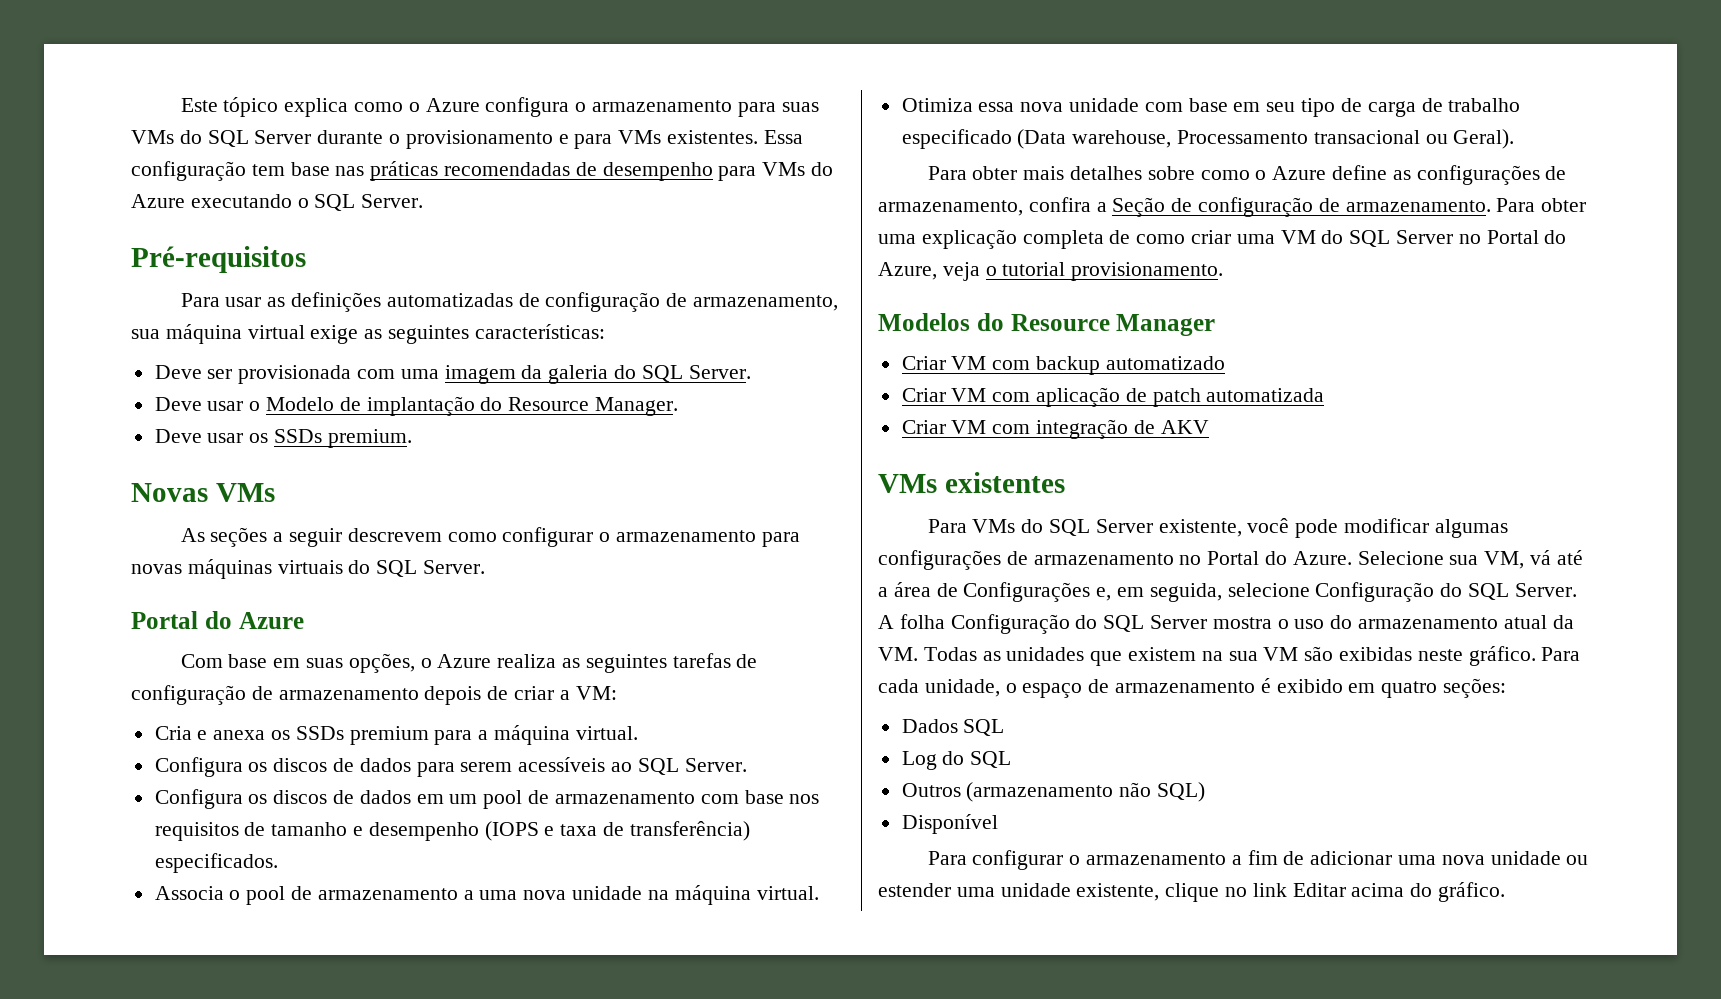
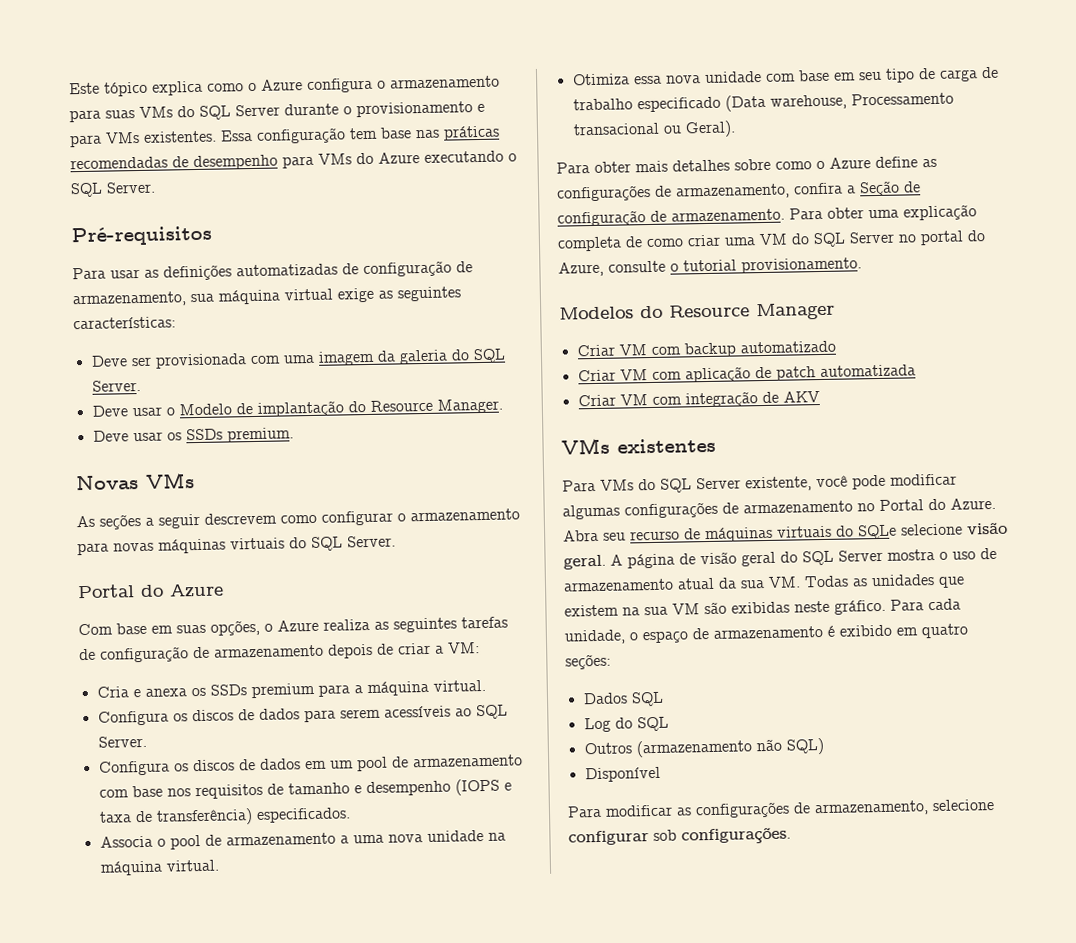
- Para obter uma explicação completa de como criar uma VM do SQL Server no Portal do Azure, veja o tutorial provisionamento.
+ Para obter uma explicação completa de como criar uma VM do SQL Server no portal do Azure, consulte o tutorial provisionamento.
- Selecione sua VM, vá até a área de Configurações e, em seguida, selecione Configuração do SQL Server. A folha Configuração do SQL Server mostra o uso do armazenamento atual da VM. Todas as unidades que existem na sua VM são exibidas neste gráfico.
+ Abra seu recurso de máquinas virtuais do SQLe selecione visão geral. A página de visão geral do SQL Server mostra o uso de armazenamento atual da sua VM. Todas as unidades que existem na sua VM são exibidas neste gráfico.
- Para configurar o armazenamento a fim de adicionar uma nova unidade ou estender uma unidade existente, clique no link Editar acima do gráfico.
+ Para modificar as configurações de armazenamento, selecione configurar sob configurações.

